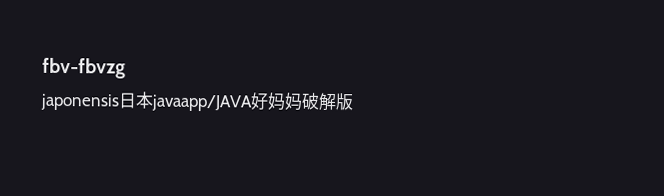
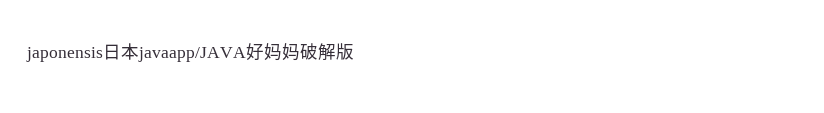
- fbv-fbvzg

